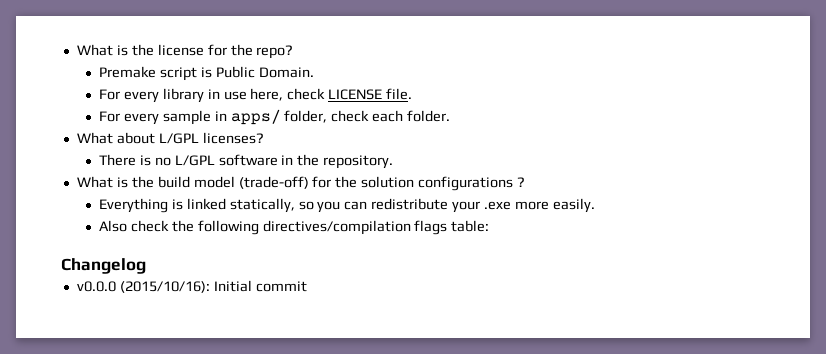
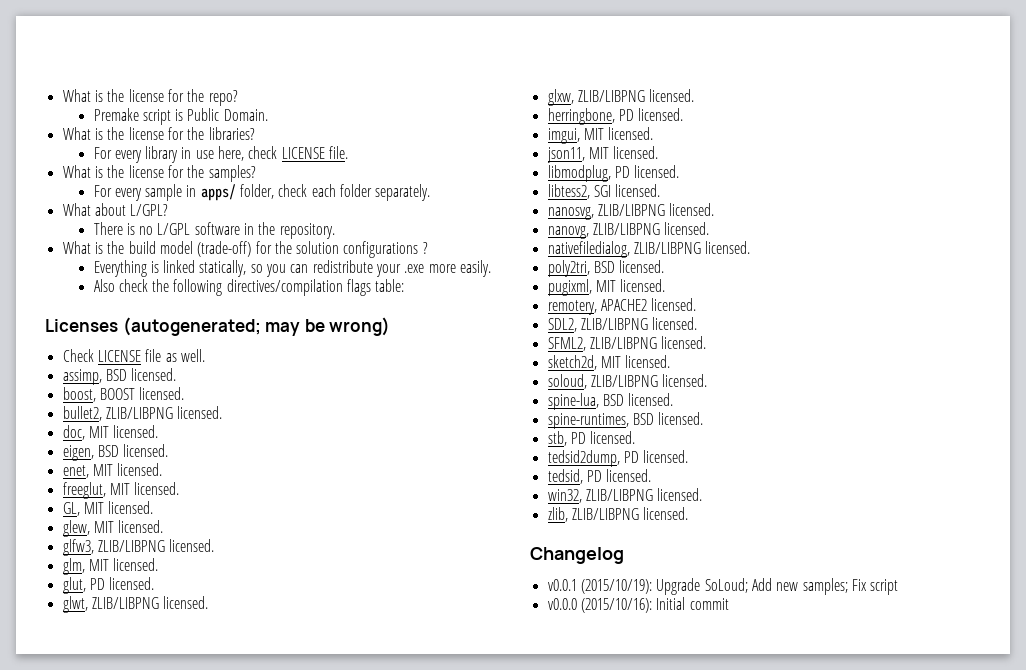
+ What is the license for the libraries?
+ What is the license for the samples?
- For every sample in apps/ folder, check each folder.
+ For every sample in apps/ folder, check each folder separately.
- What about L/GPL licenses?
+ What about L/GPL?
+ Licenses (autogenerated; may be wrong)
+ Check LICENSE file as well.
+ assimp, BSD licensed.
+ boost, BOOST licensed.
+ bullet2, ZLIB/LIBPNG licensed.
+ doc, MIT licensed.
+ eigen, BSD licensed.
+ enet, MIT licensed.
+ freeglut, MIT licensed.
+ GL, MIT licensed.
+ glew, MIT licensed.
+ glfw3, ZLIB/LIBPNG licensed.
+ glm, MIT licensed.
+ glut, PD licensed.
+ glwt, ZLIB/LIBPNG licensed.
+ glxw, ZLIB/LIBPNG licensed.
+ herringbone, PD licensed.
+ imgui, MIT licensed.
+ json11, MIT licensed.
+ libmodplug, PD licensed.
+ libtess2, SGI licensed.
+ nanosvg, ZLIB/LIBPNG licensed.
+ nanovg, ZLIB/LIBPNG licensed.
+ nativefiledialog, ZLIB/LIBPNG licensed.
+ poly2tri, BSD licensed.
+ pugixml, MIT licensed.
+ remotery, APACHE2 licensed.
+ SDL2, ZLIB/LIBPNG licensed.
+ SFML2, ZLIB/LIBPNG licensed.
+ sketch2d, MIT licensed.
+ soloud, ZLIB/LIBPNG licensed.
+ spine-lua, BSD licensed.
+ spine-runtimes, BSD licensed.
+ stb, PD licensed.
+ tedsid2dump, PD licensed.
+ tedsid, PD licensed.
+ win32, ZLIB/LIBPNG licensed.
+ zlib, ZLIB/LIBPNG licensed.
  Changelog
+ v0.0.1 (2015/10/19): Upgrade SoLoud; Add new samples; Fix script

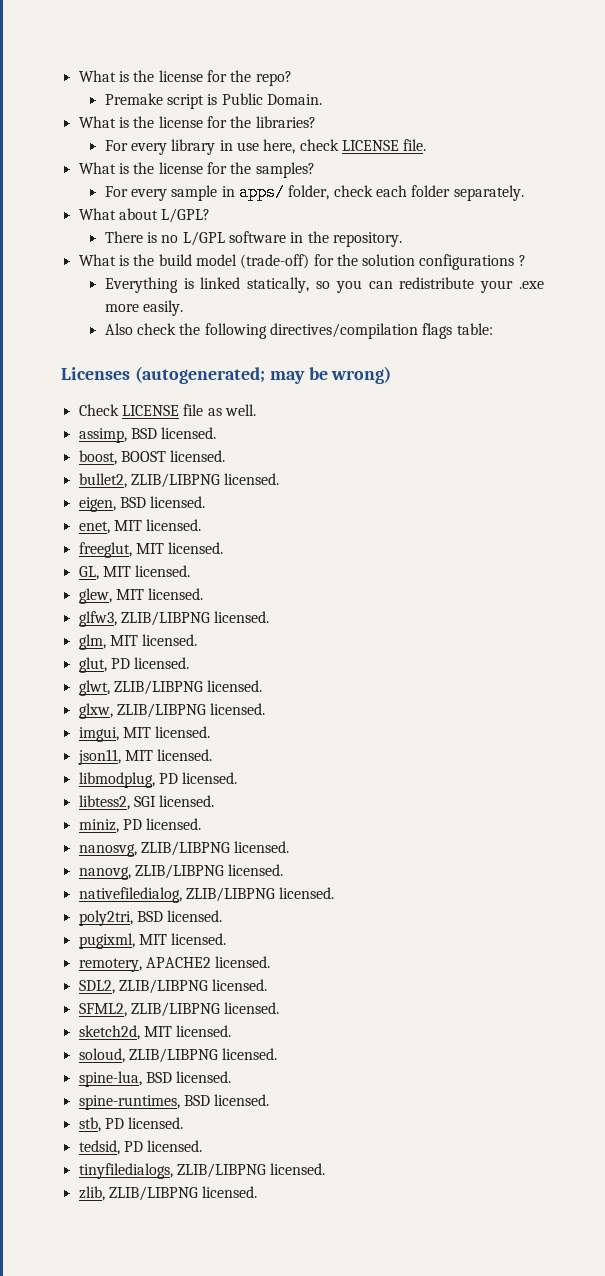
- doc, MIT licensed.
- herringbone, PD licensed.
+ miniz, PD licensed.
- tedsid2dump, PD licensed.
- win32, ZLIB/LIBPNG licensed.
+ tinyfiledialogs, ZLIB/LIBPNG licensed.
- Changelog
- v0.0.1 (2015/10/19): Upgrade SoLoud; Add new samples; Fix script
- v0.0.0 (2015/10/16): Initial commit

